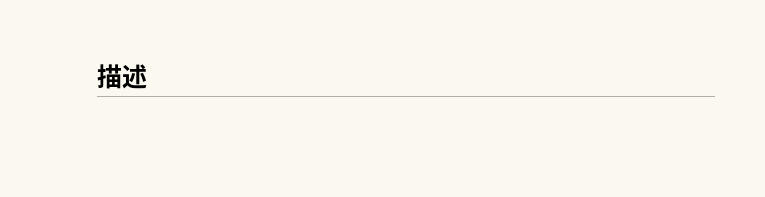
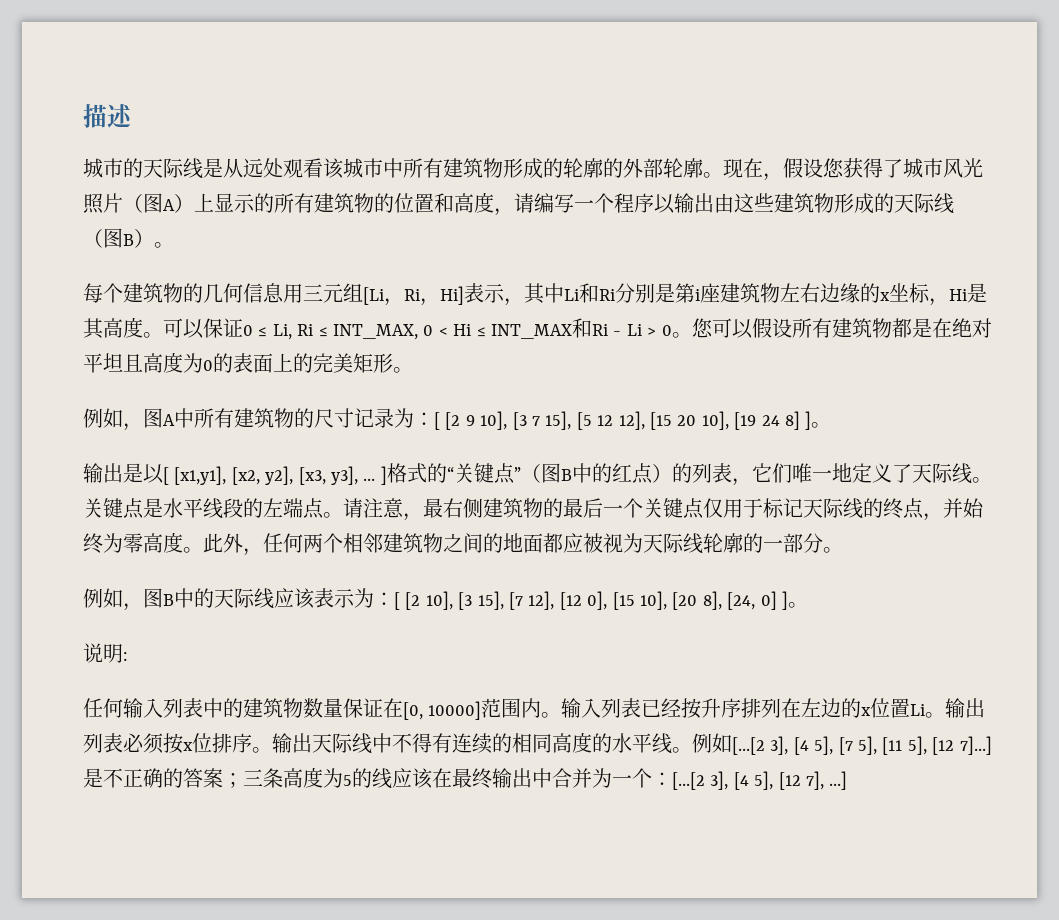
+ 城市的天际线是从远处观看该城市中所有建筑物形成的轮廓的外部轮廓。现在，假设您获得了城市风光照片（图A）上显示的所有建筑物的位置和高度，请编写一个程序以输出由这些建筑物形成的天际线（图B）。
+ 每个建筑物的几何信息用三元组[Li，Ri，Hi]表示，其中Li和Ri分别是第i座建筑物左右边缘的x坐标，Hi是其高度。可以保证0 ≤ Li, Ri ≤ INT_MAX, 0 < Hi ≤ INT_MAX和Ri - Li > 0。您可以假设所有建筑物都是在绝对平坦且高度为0的表面上的完美矩形。
+ 例如，图A中所有建筑物的尺寸记录为：[ [2 9 10], [3 7 15], [5 12 12], [15 20 10], [19 24 8] ]。
+ 输出是以[ [x1,y1], [x2, y2], [x3, y3], ... ]格式的“关键点”（图B中的红点）的列表，它们唯一地定义了天际线。关键点是水平线段的左端点。请注意，最右侧建筑物的最后一个关键点仅用于标记天际线的终点，并始终为零高度。此外，任何两个相邻建筑物之间的地面都应被视为天际线轮廓的一部分。
+ 例如，图B中的天际线应该表示为：[ [2 10], [3 15], [7 12], [12 0], [15 10], [20 8], [24, 0] ]。
+ 说明:
+ 任何输入列表中的建筑物数量保证在[0, 10000]范围内。输入列表已经按升序排列在左边的x位置Li。输出列表必须按x位排序。输出天际线中不得有连续的相同高度的水平线。例如[...[2 3], [4 5], [7 5], [11 5], [12 7]...]是不正确的答案；三条高度为5的线应该在最终输出中合并为一个：[...[2 3], [4 5], [12 7], ...]

